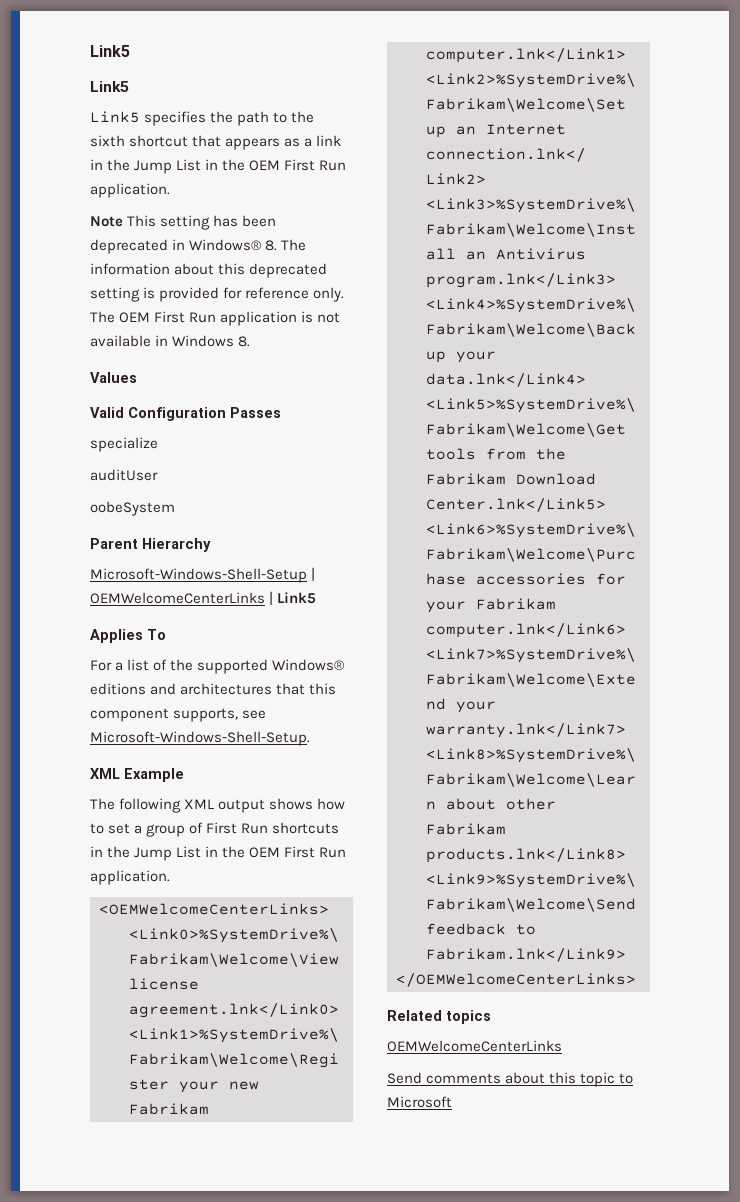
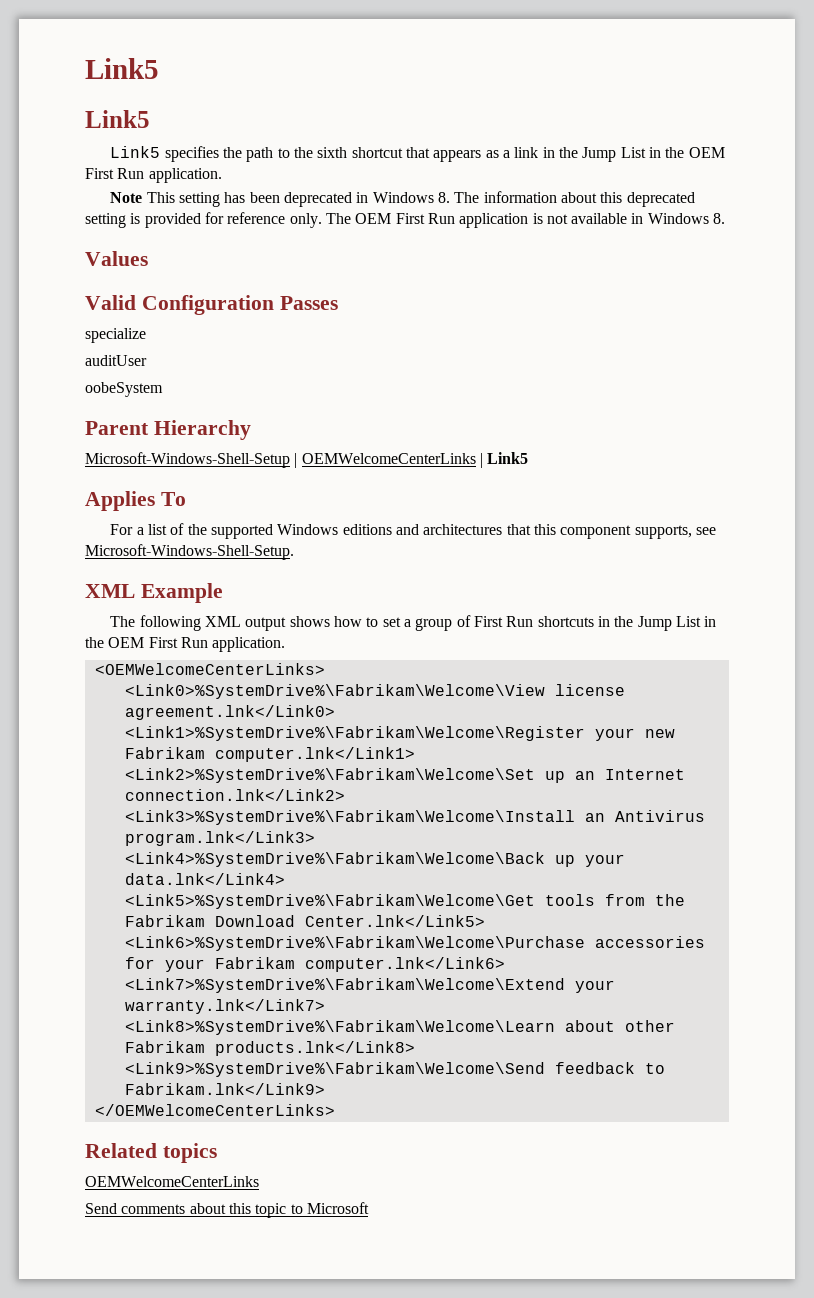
- Note This setting has been deprecated in Windows® 8. The information about this deprecated setting is provided for reference only.
+ Note This setting has been deprecated in Windows 8. The information about this deprecated setting is provided for reference only.
- For a list of the supported Windows® editions and architectures that this component supports, see Microsoft-Windows-Shell-Setup.
+ For a list of the supported Windows editions and architectures that this component supports, see Microsoft-Windows-Shell-Setup.

